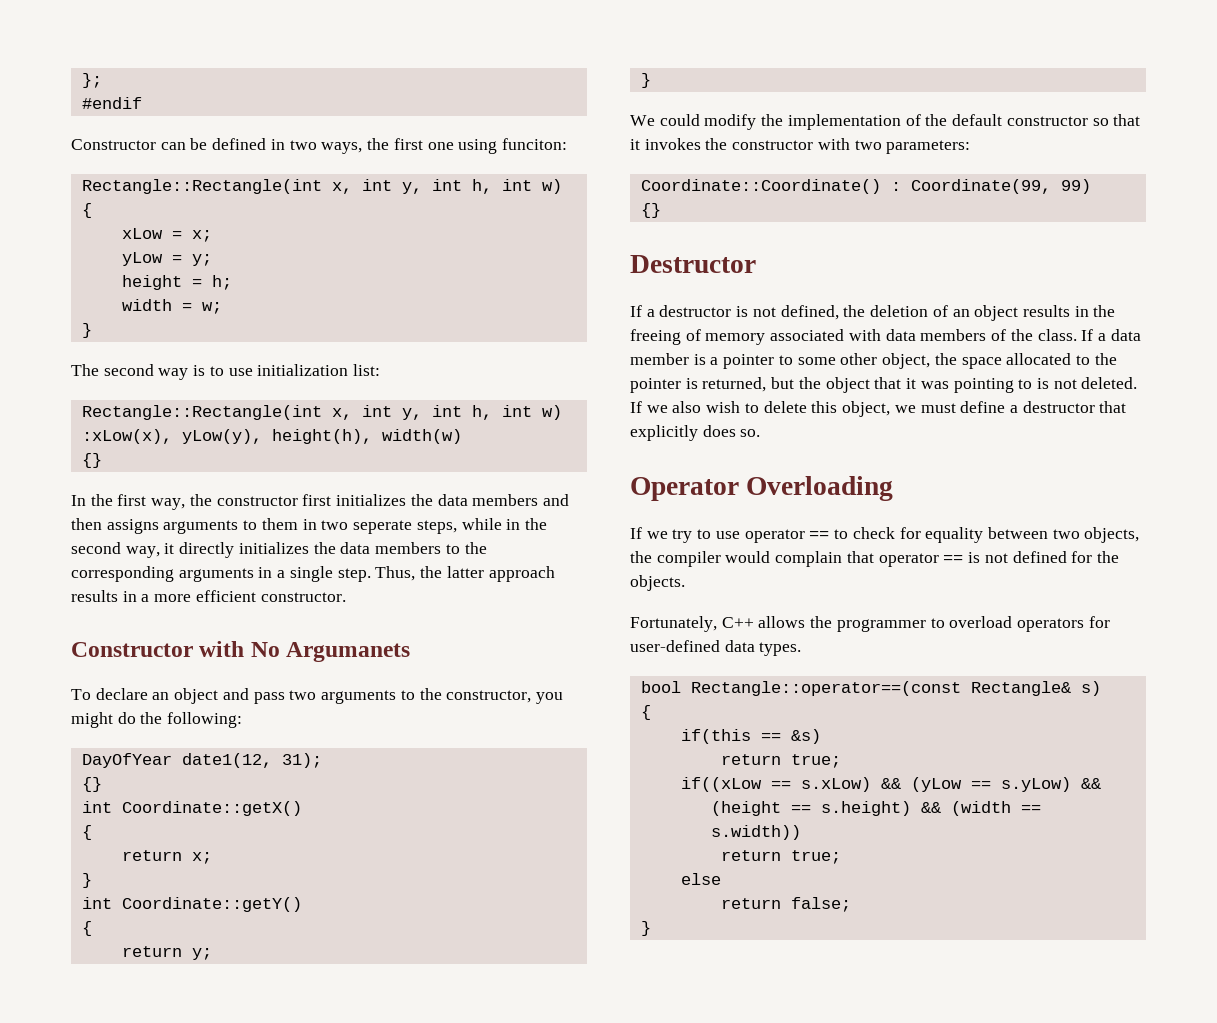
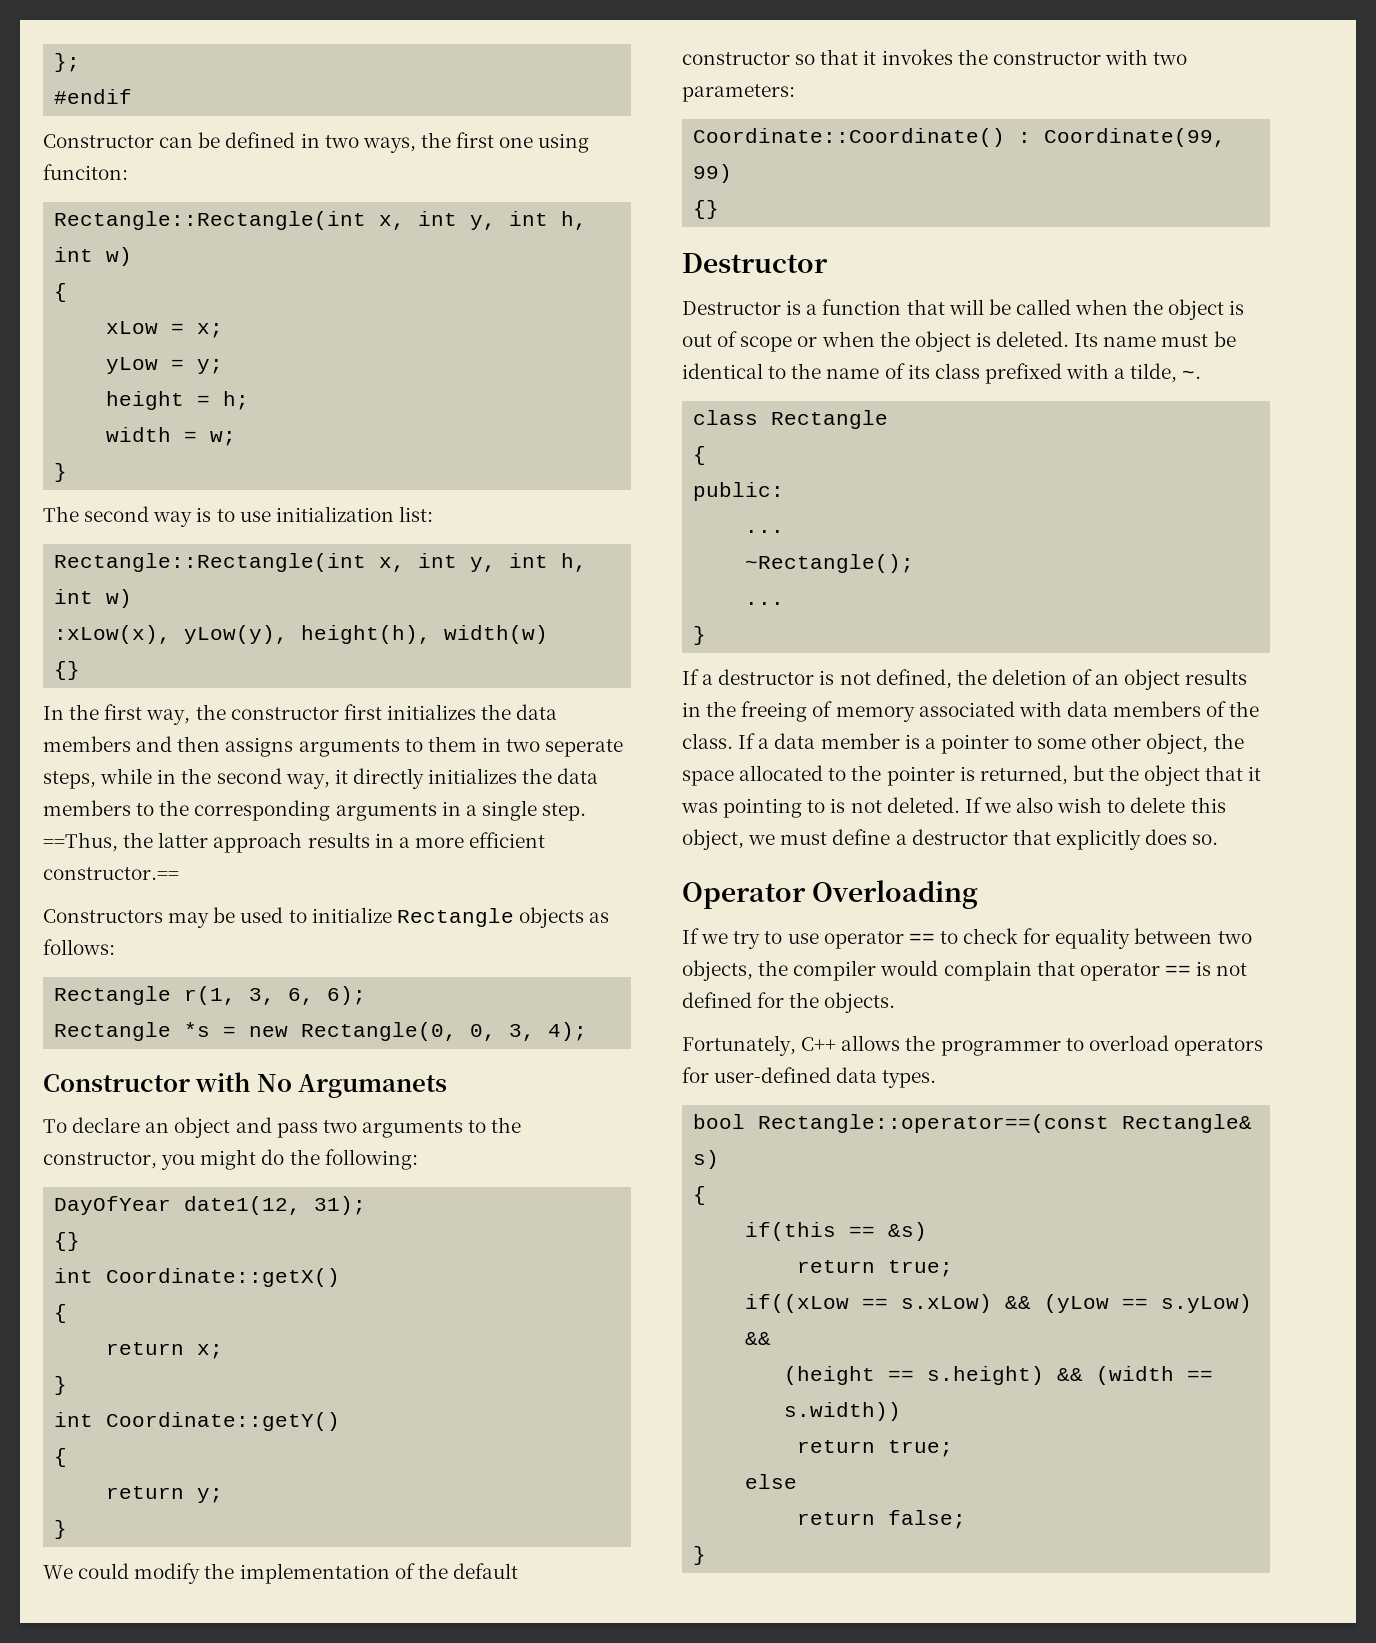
- Thus, the latter approach results in a more efficient constructor.
+ ==Thus, the latter approach results in a more efficient constructor.==
+ Constructors may be used to initialize Rectangle objects as follows:
+ Rectangle r(1, 3, 6, 6);
+ Rectangle *s = new Rectangle(0, 0, 3, 4);
+ Destructor is a function that will be called when the object is out of scope or when the object is deleted. Its name must be identical to the name of its class prefixed with a tilde, ~.
+ class Rectangle
+ {
+ public:
+ ...
+ ~Rectangle();
+ ...
+ }

